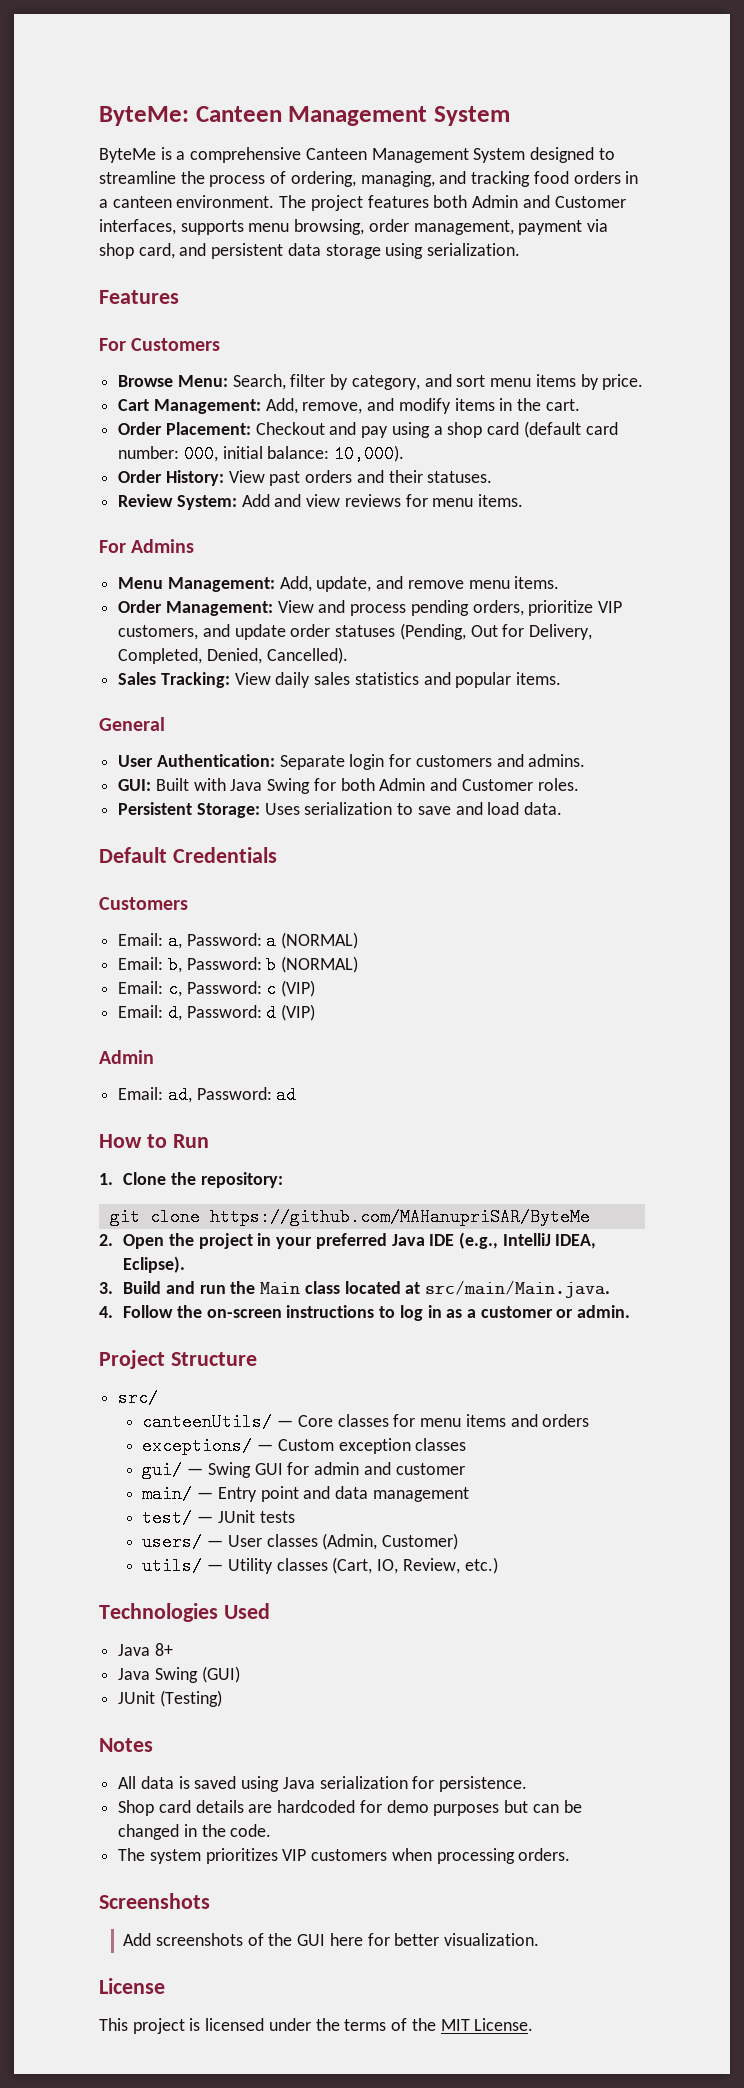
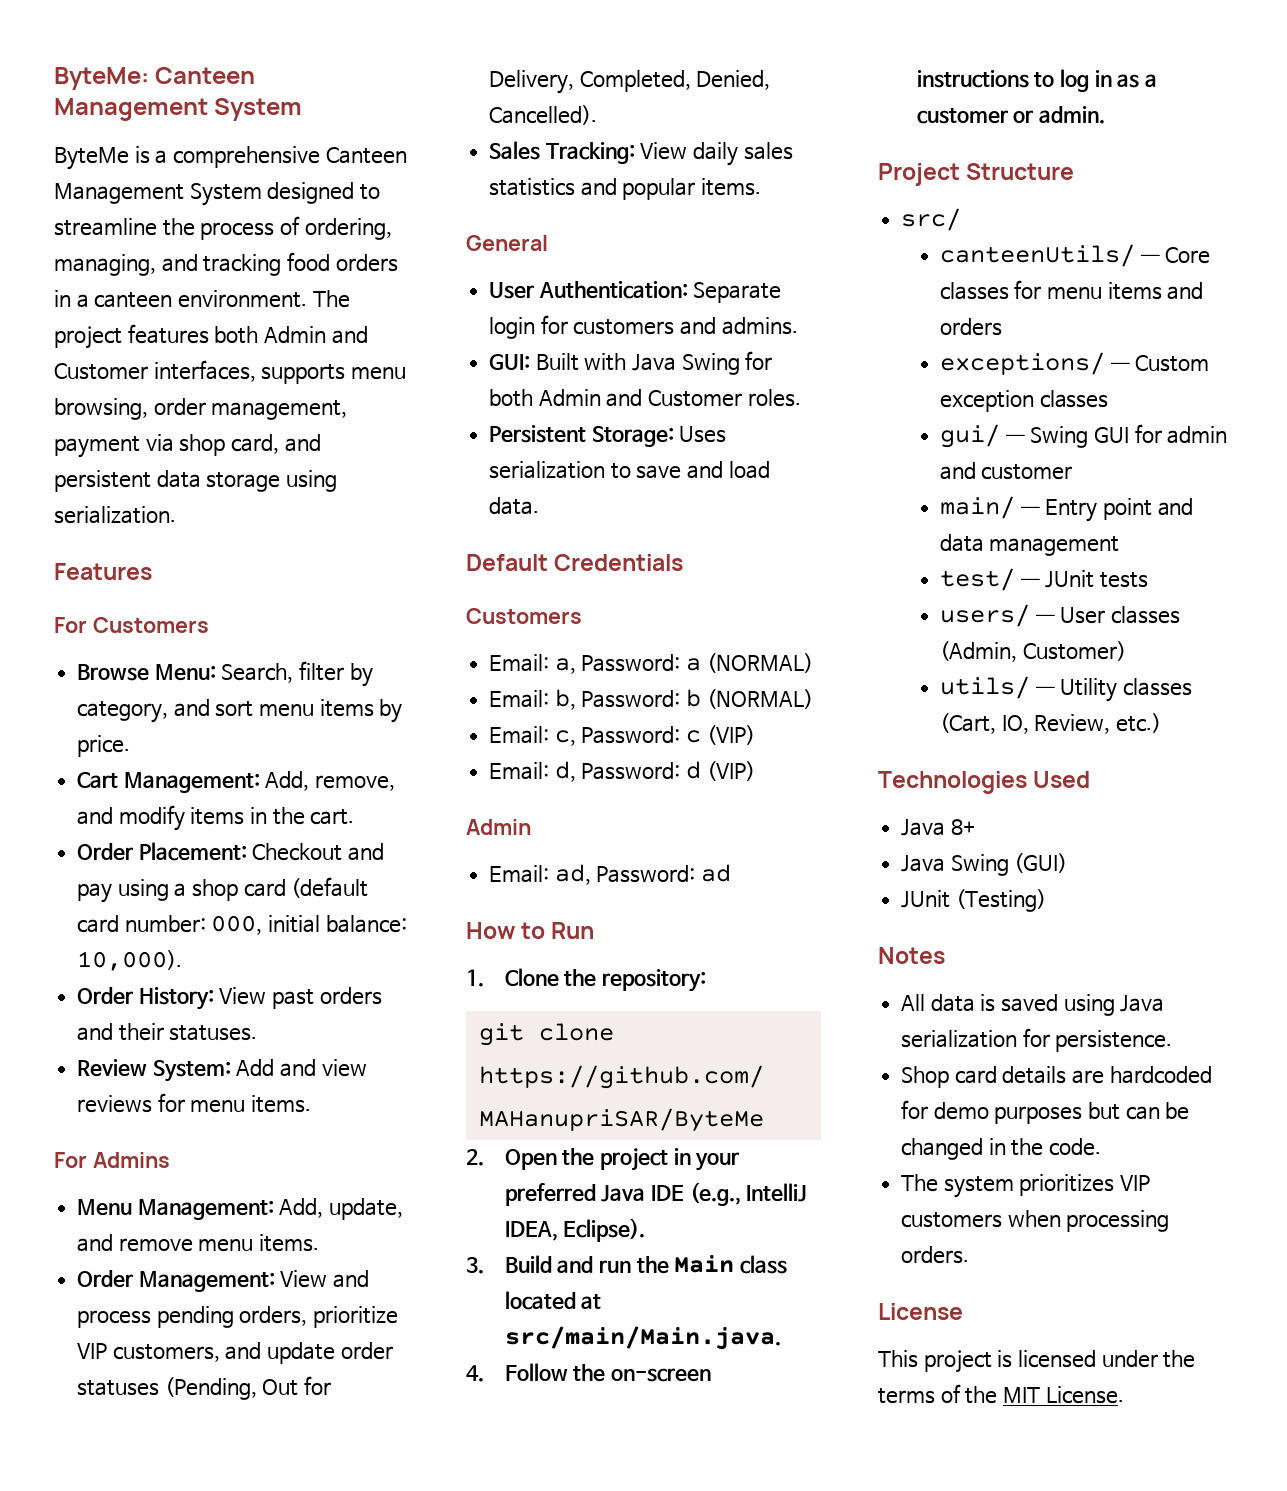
- Screenshots
- Add screenshots of the GUI here for better visualization.

